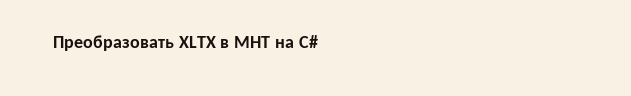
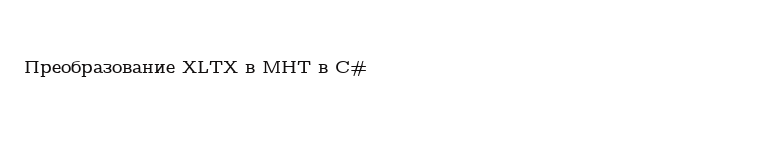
- Преобразовать XLTX в MHT на C#
+ Преобразование XLTX в MHT в C#

